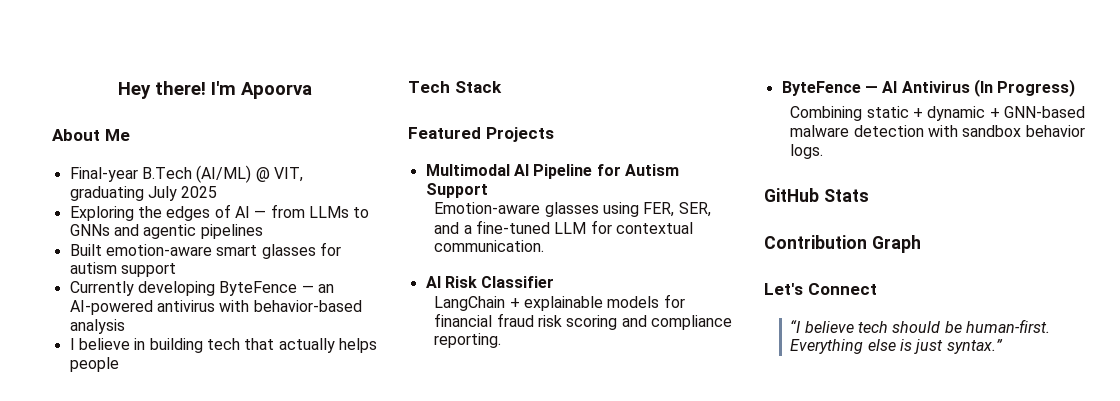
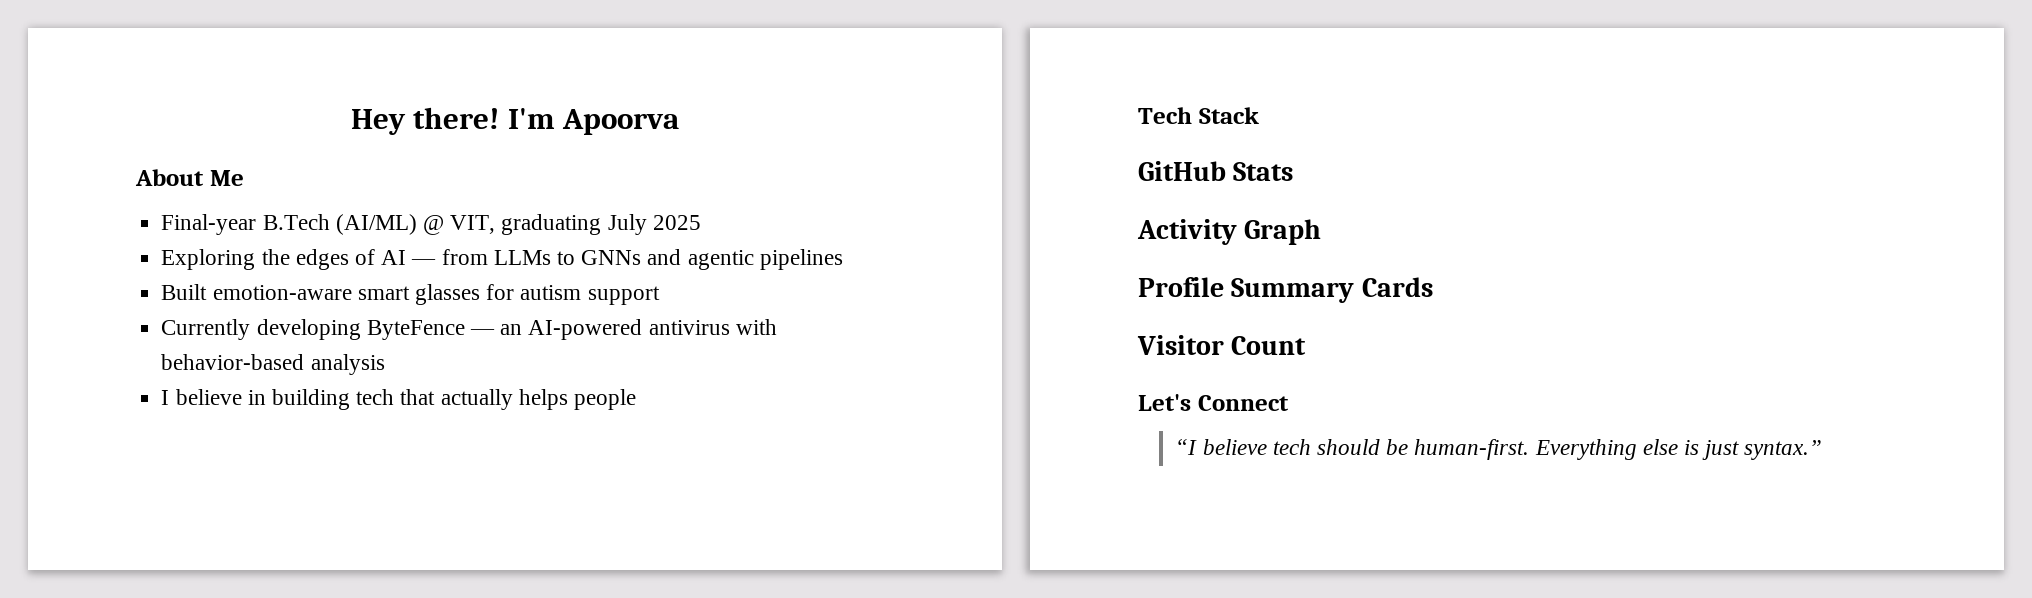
- Featured Projects
- Multimodal AI Pipeline for Autism Support
- Emotion-aware glasses using FER, SER, and a fine-tuned LLM for contextual communication.
- AI Risk Classifier
- LangChain + explainable models for financial fraud risk scoring and compliance reporting.
- ByteFence — AI Antivirus (In Progress)
- Combining static + dynamic + GNN-based malware detection with sandbox behavior logs.
- Contribution Graph
+ Activity Graph
+ Profile Summary Cards
+ Visitor Count

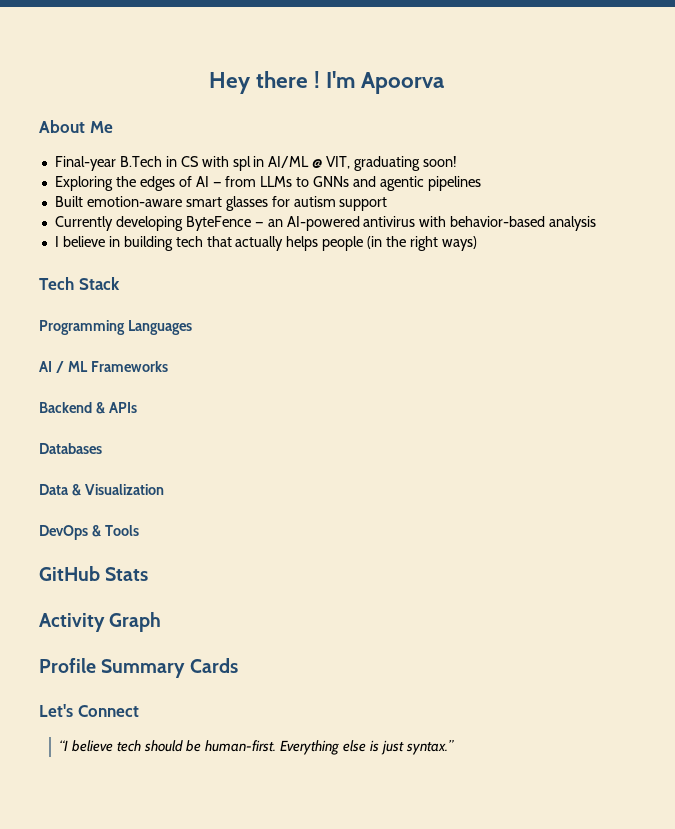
- Hey there!
+ Hey there !
- Final-year B.Tech (AI/ML) @ VIT, graduating July 2025
+ Final-year B.Tech in CS with spl in AI/ML @ VIT, graduating soon!
- I believe in building tech that actually helps people
+ I believe in building tech that actually helps people (in the right ways)
  Tech Stack
+ Programming Languages
+ AI / ML Frameworks
+ Backend & APIs
+ Databases
+ Data & Visualization
+ DevOps & Tools
- Visitor Count

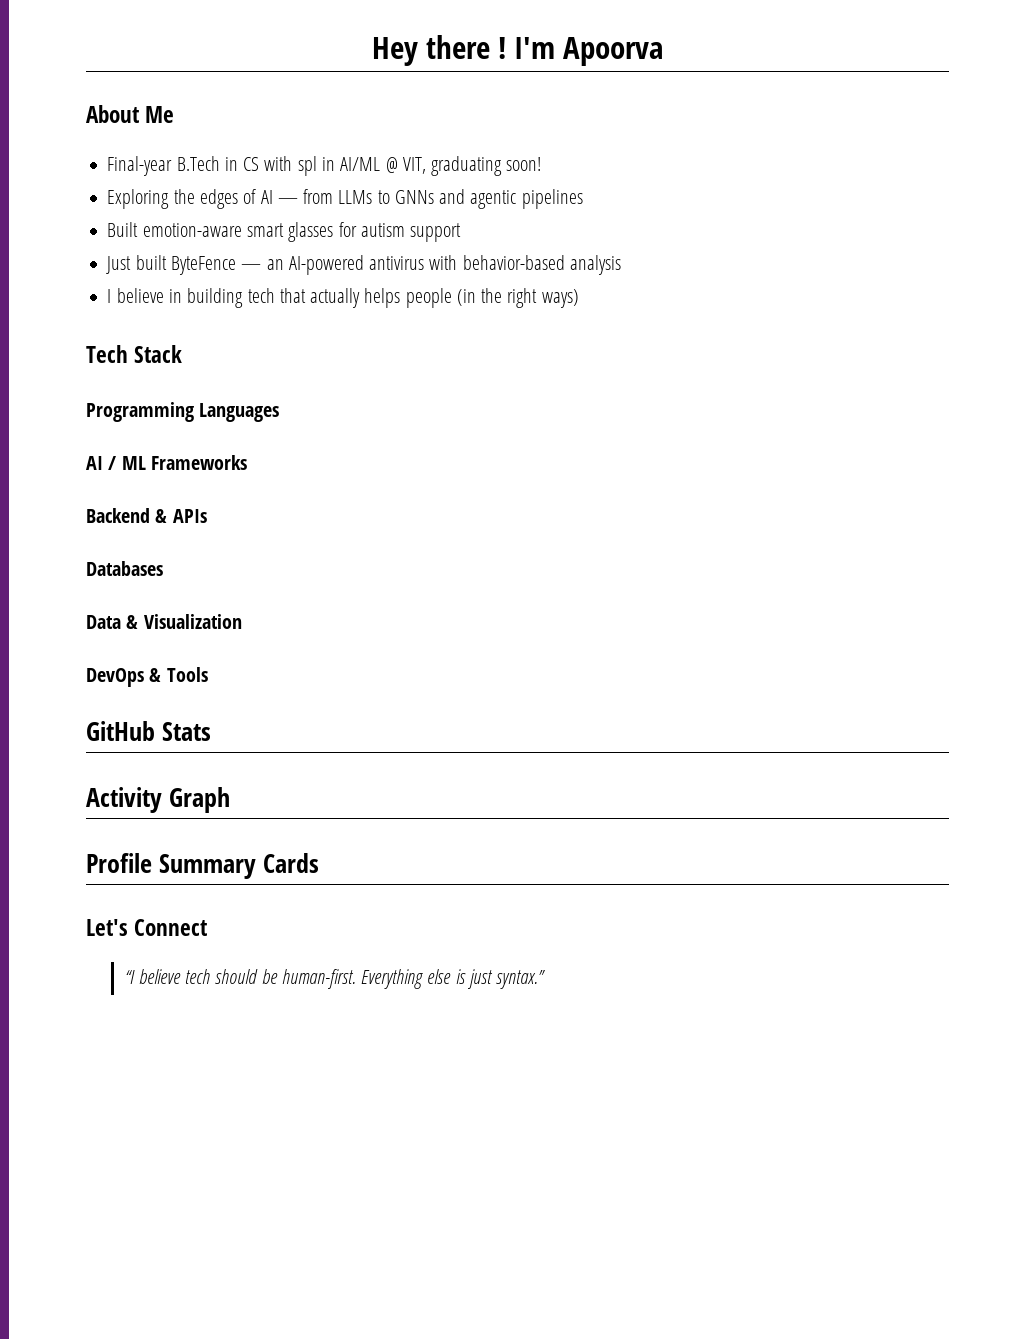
- Currently developing ByteFence — an AI-powered antivirus with behavior-based analysis
+ Just built ByteFence — an AI-powered antivirus with behavior-based analysis

